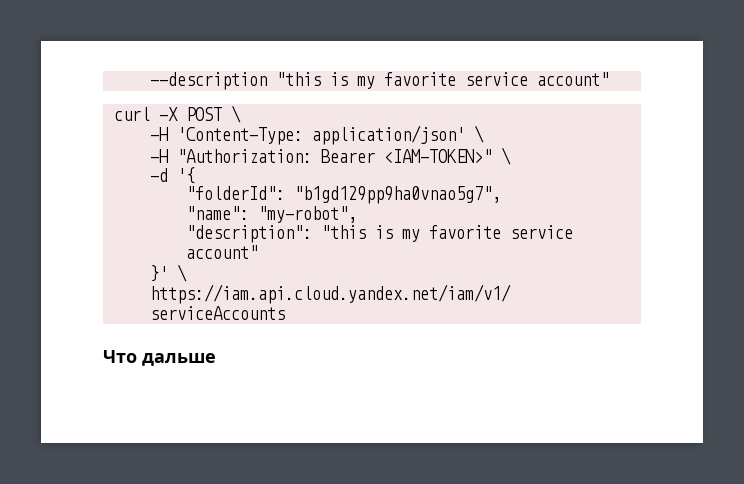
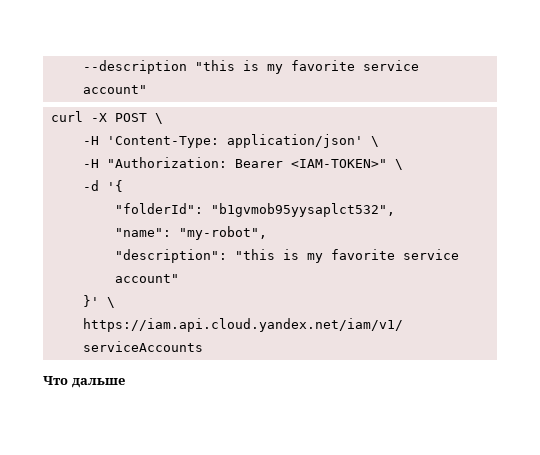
- "folderId": "b1gd129pp9ha0vnao5g7",
+ "folderId": "b1gvmob95yysaplct532",

